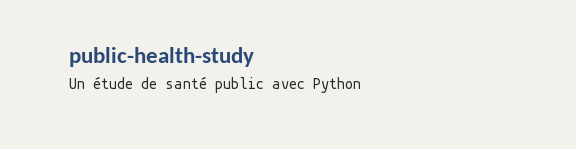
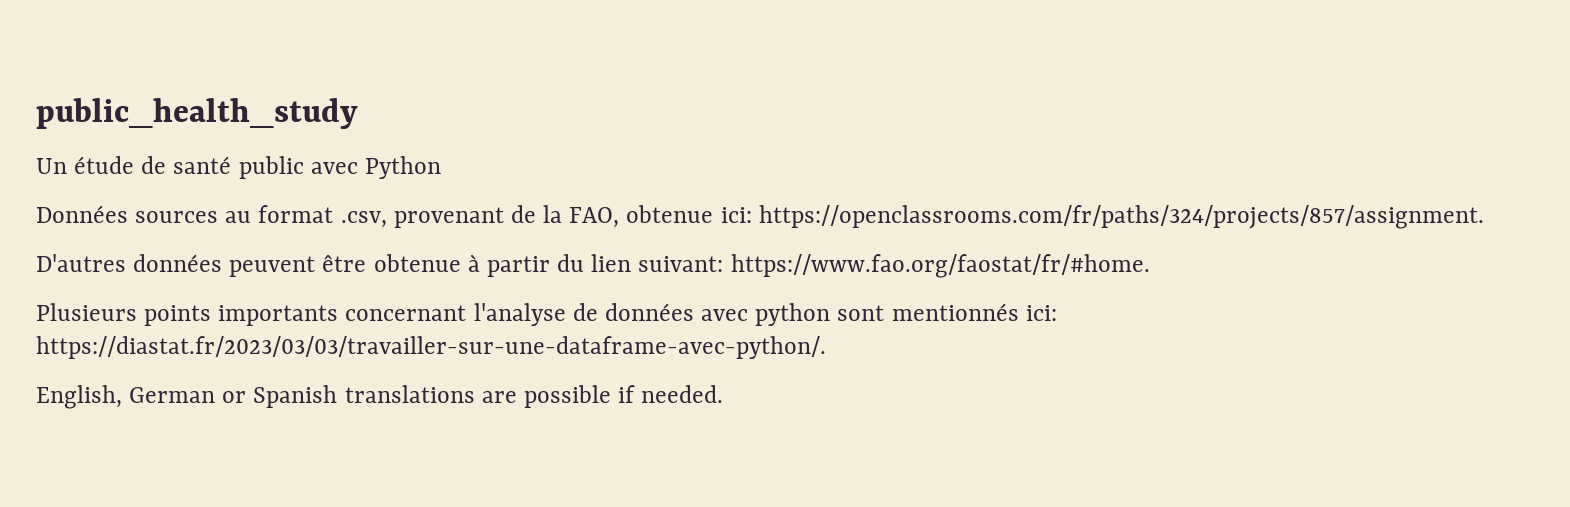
- public-health-study
+ public_health_study
+ Données sources au format .csv, provenant de la FAO, obtenue ici: https://openclassrooms.com/fr/paths/324/projects/857/assignment.
+ D'autres données peuvent être obtenue à partir du lien suivant: https://www.fao.org/faostat/fr/#home.
+ Plusieurs points importants concernant l'analyse de données avec python sont mentionnés ici: https://diastat.fr/2023/03/03/travailler-sur-une-dataframe-avec-python/.
+ English, German or Spanish translations are possible if needed.

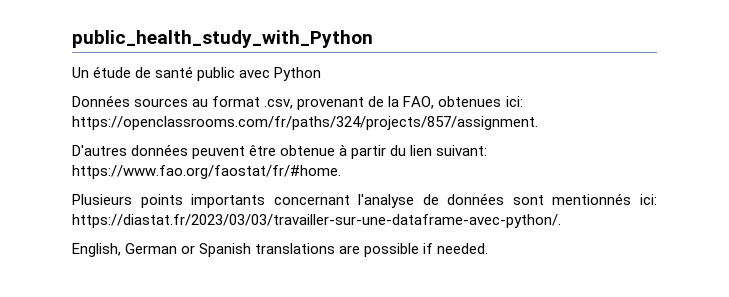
- public_health_study
+ public_health_study_with_Python
- Données sources au format .csv, provenant de la FAO, obtenue ici: https://openclassrooms.com/fr/paths/324/projects/857/assignment.
+ Données sources au format .csv, provenant de la FAO, obtenues ici: https://openclassrooms.com/fr/paths/324/projects/857/assignment.
- Plusieurs points importants concernant l'analyse de données avec python sont mentionnés ici: https://diastat.fr/2023/03/03/travailler-sur-une-dataframe-avec-python/.
+ Plusieurs points importants concernant l'analyse de données sont mentionnés ici: https://diastat.fr/2023/03/03/travailler-sur-une-dataframe-avec-python/.

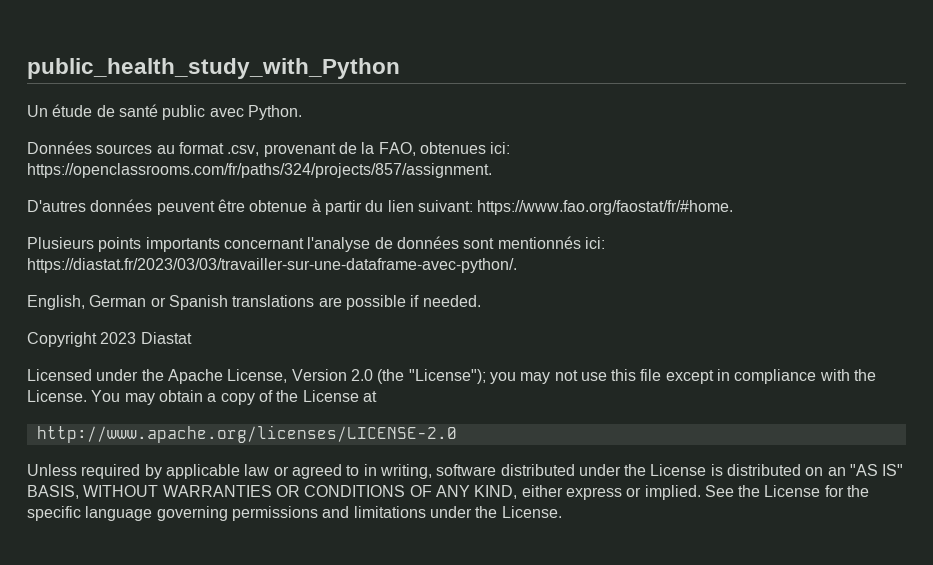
- Un étude de santé public avec Python
+ Un étude de santé public avec Python.
+ Copyright 2023 Diastat
+ Licensed under the Apache License, Version 2.0 (the "License"); you may not use this file except in compliance with the License. You may obtain a copy of the License at
+ http://www.apache.org/licenses/LICENSE-2.0
+ Unless required by applicable law or agreed to in writing, software distributed under the License is distributed on an "AS IS" BASIS, WITHOUT WARRANTIES OR CONDITIONS OF ANY KIND, either express or implied. See the License for the specific language governing permissions and limitations under the License.

